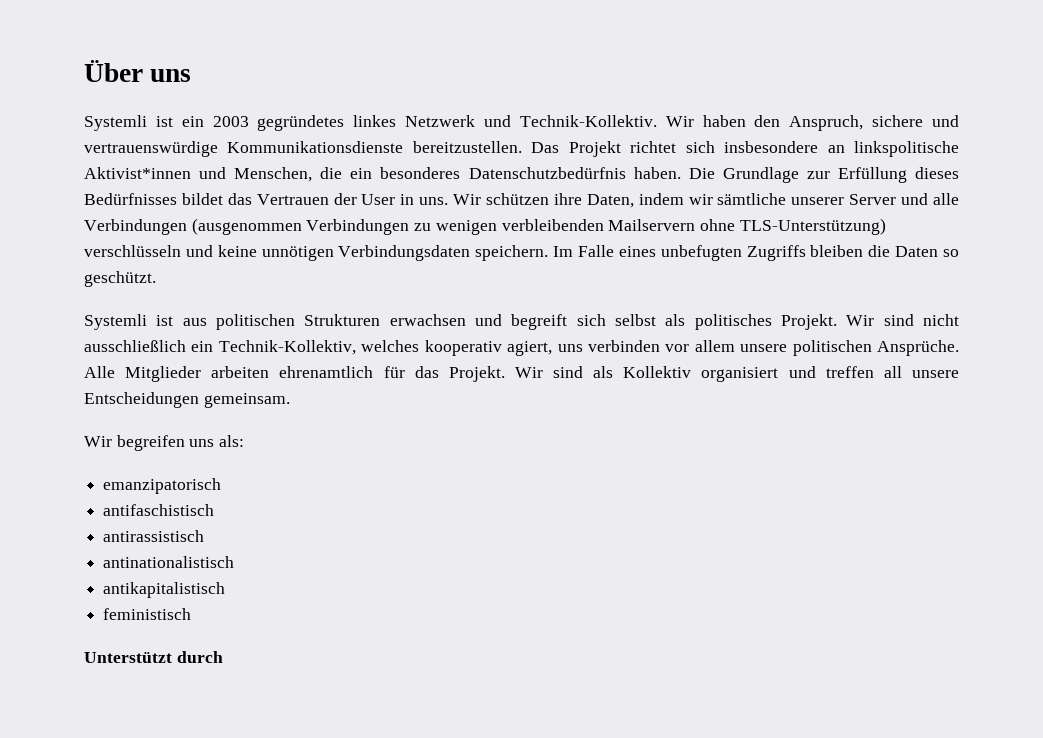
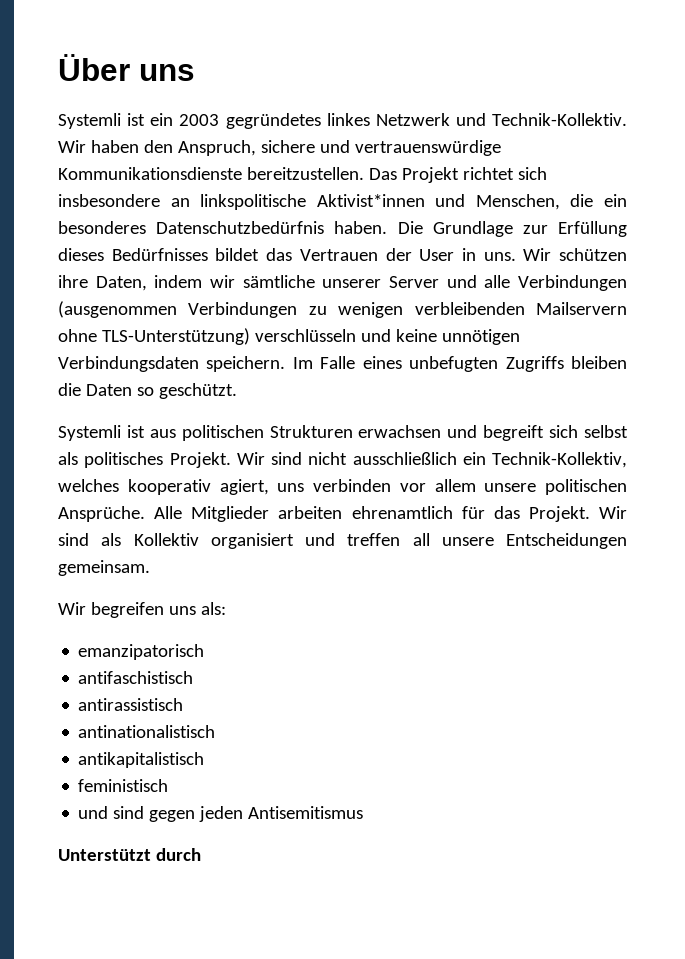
+ und sind gegen jeden Antisemitismus

